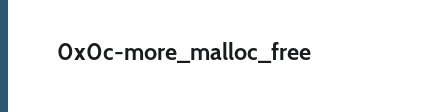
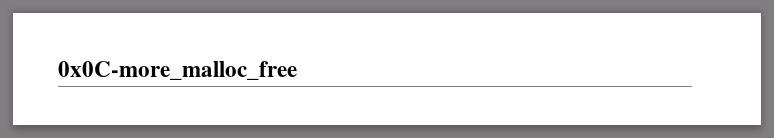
- 0x0c-more_malloc_free
+ 0x0C-more_malloc_free

